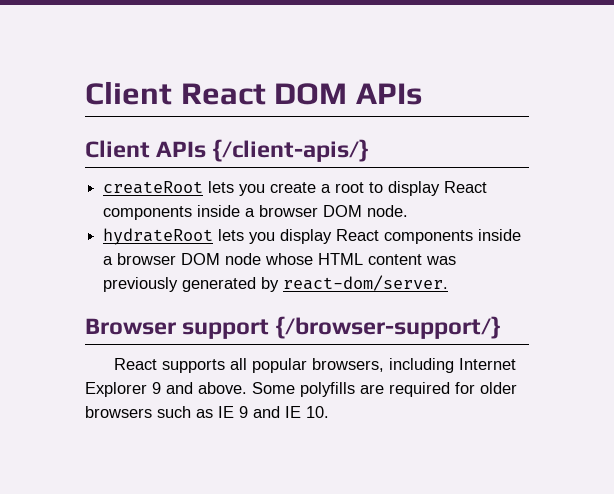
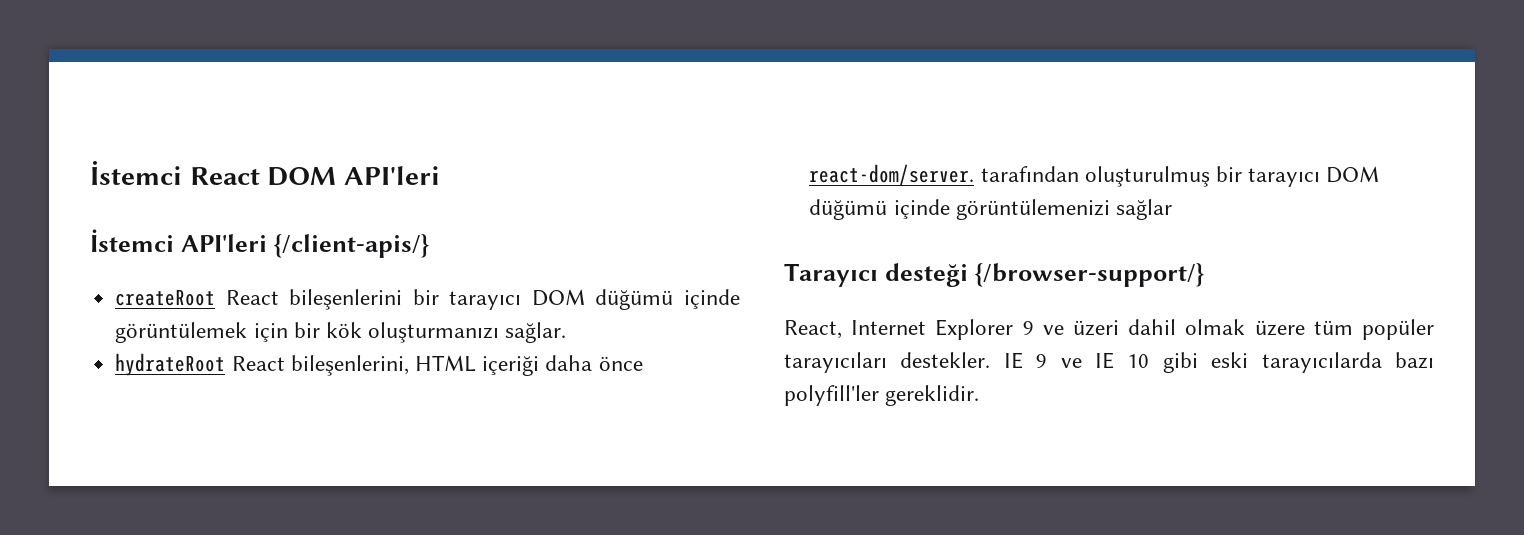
- Client React DOM APIs
- Client APIs {/client-apis/}
+ İstemci React DOM API'leri
+ İstemci API'leri {/client-apis/}
- createRoot lets you create a root to display React components inside a browser DOM node.
- hydrateRoot lets you display React components inside a browser DOM node whose HTML content was previously generated by react-dom/server.
- Browser support {/browser-support/}
- React supports all popular browsers, including Internet Explorer 9 and above. Some polyfills are required for older browsers such as IE 9 and IE 10.
+ createRoot React bileşenlerini bir tarayıcı DOM düğümü içinde görüntülemek için bir kök oluşturmanızı sağlar.
+ hydrateRoot React bileşenlerini, HTML içeriği daha önce react-dom/server. tarafından oluşturulmuş bir tarayıcı DOM düğümü içinde görüntülemenizi sağlar
+ Tarayıcı desteği {/browser-support/}
+ React, Internet Explorer 9 ve üzeri dahil olmak üzere tüm popüler tarayıcıları destekler. IE 9 ve IE 10 gibi eski tarayıcılarda bazı polyfill'ler gereklidir.

